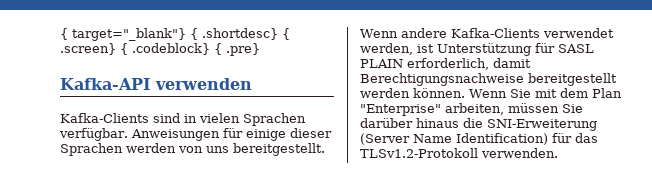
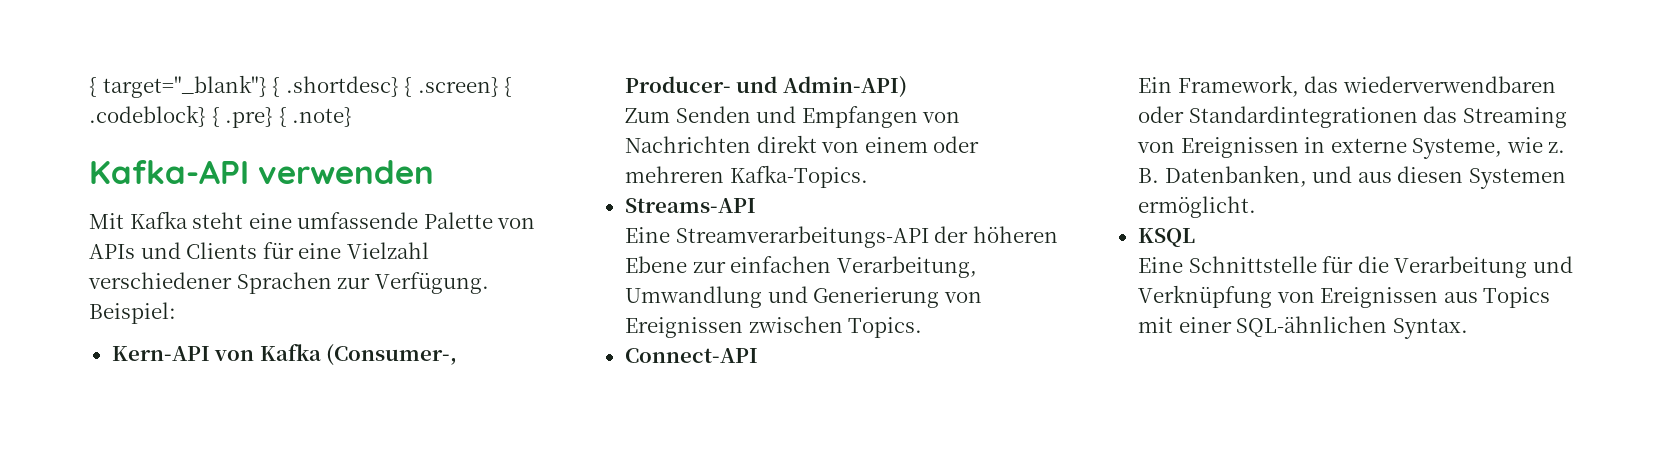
- { target="_blank"} { .shortdesc} { .screen} { .codeblock} { .pre}
+ { target="_blank"} { .shortdesc} { .screen} { .codeblock} { .pre} { .note}
- Kafka-Clients sind in vielen Sprachen verfügbar. Anweisungen für einige dieser Sprachen werden von uns bereitgestellt. Wenn andere Kafka-Clients verwendet werden, ist Unterstützung für SASL PLAIN erforderlich, damit Berechtigungsnachweise bereitgestellt werden können. Wenn Sie mit dem Plan "Enterprise" arbeiten, müssen Sie darüber hinaus die SNI-Erweiterung (Server Name Identification) für das TLSv1.2-Protokoll verwenden.
+ Mit Kafka steht eine umfassende Palette von APIs und Clients für eine Vielzahl verschiedener Sprachen zur Verfügung. Beispiel:
+ Kern-API von Kafka (Consumer-, Producer- und Admin-API)
+ Zum Senden und Empfangen von Nachrichten direkt von einem oder mehreren Kafka-Topics.
+ Streams-API
+ Eine Streamverarbeitungs-API der höheren Ebene zur einfachen Verarbeitung, Umwandlung und Generierung von Ereignissen zwischen Topics.
+ Connect-API
+ Ein Framework, das wiederverwendbaren oder Standardintegrationen das Streaming von Ereignissen in externe Systeme, wie z. B. Datenbanken, und aus diesen Systemen ermöglicht.
+ KSQL
+ Eine Schnittstelle für die Verarbeitung und Verknüpfung von Ereignissen aus Topics mit einer SQL-ähnlichen Syntax.

